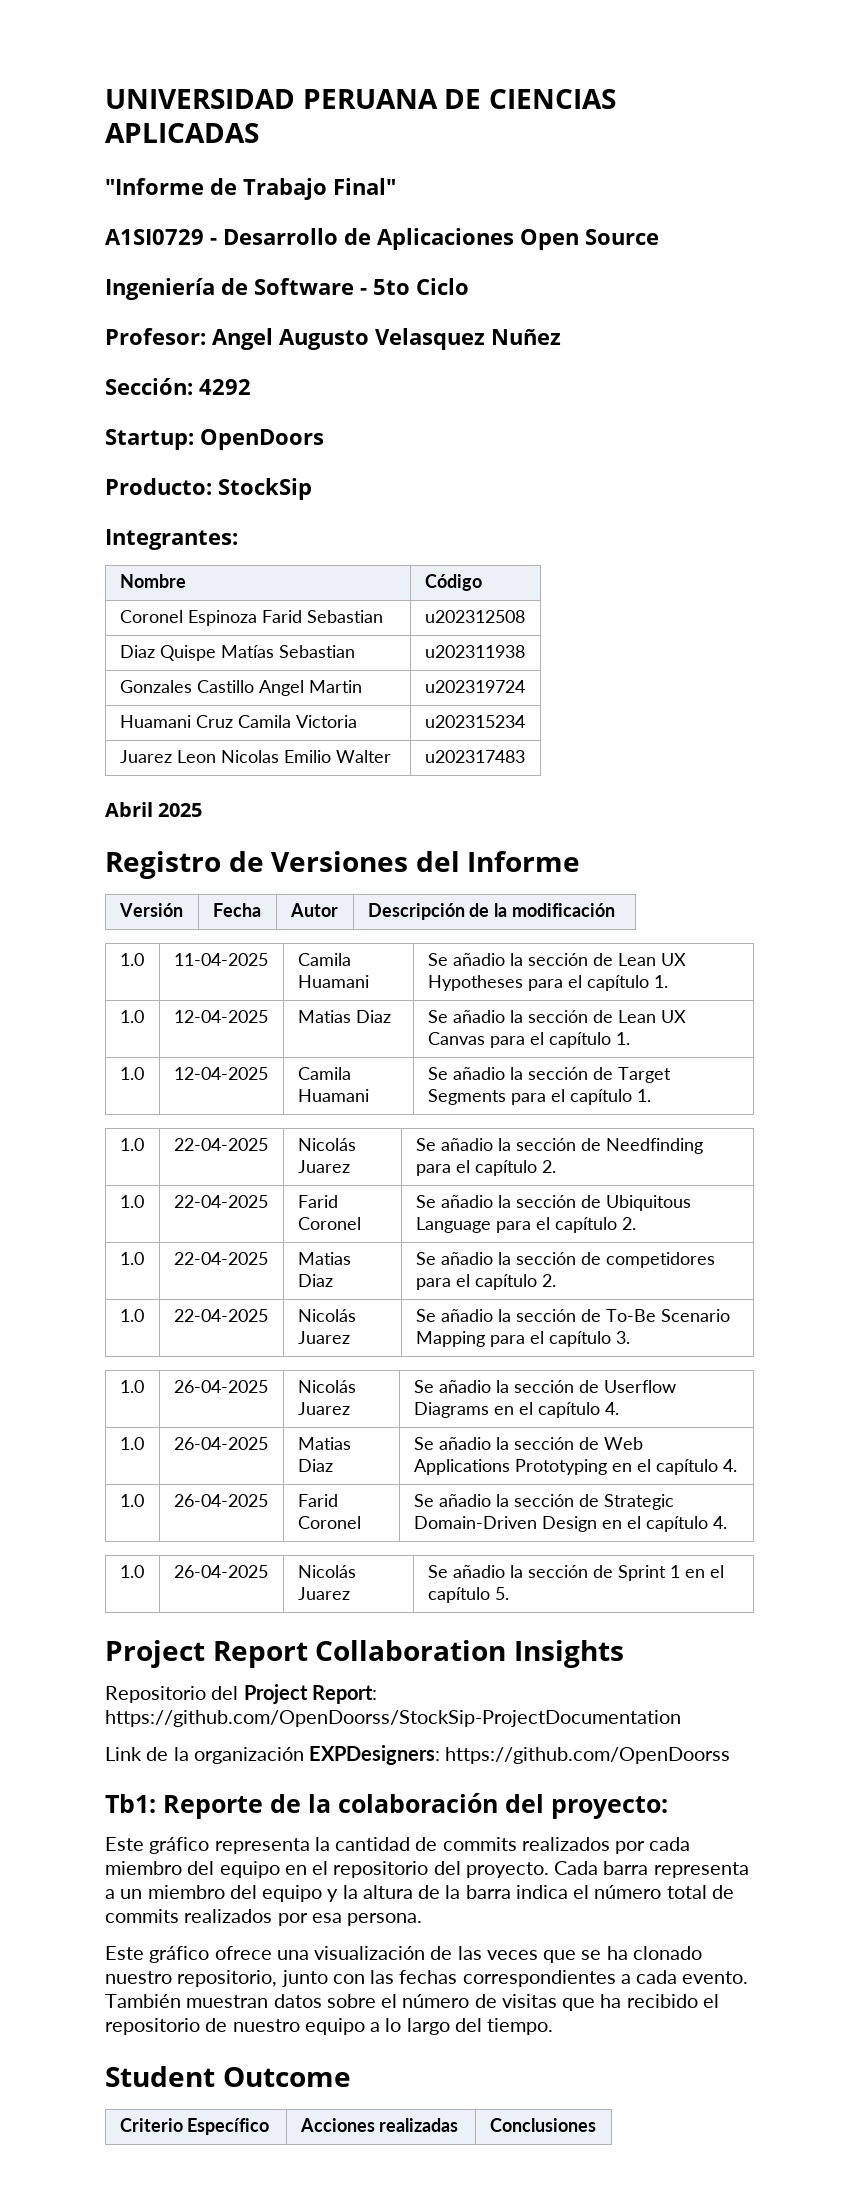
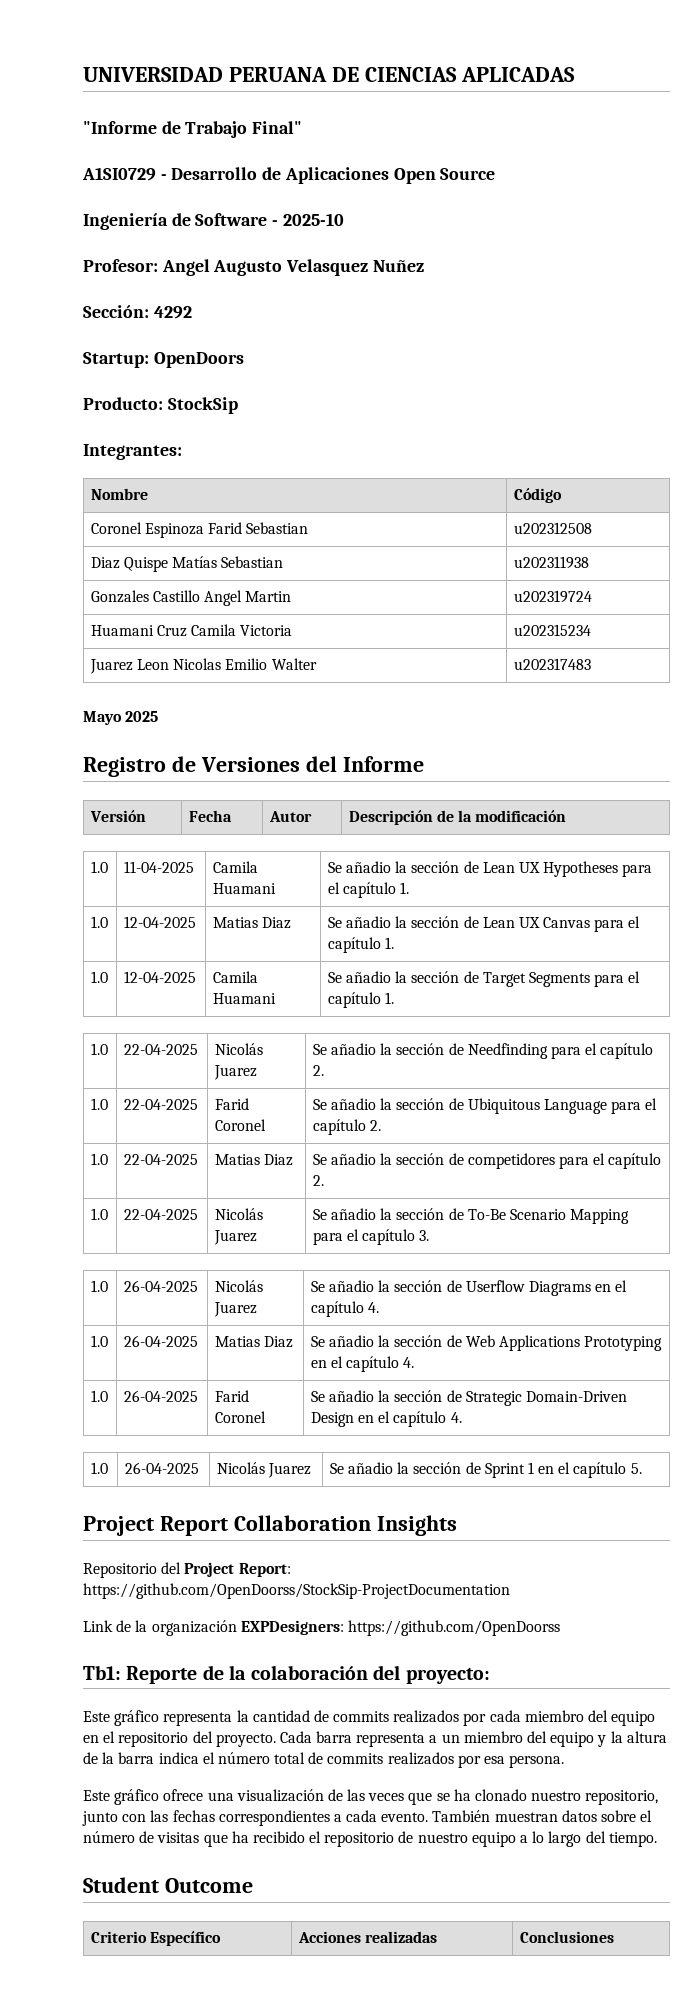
- Ingeniería de Software - 5to Ciclo
+ Ingeniería de Software - 2025-10
- Abril 2025
+ Mayo 2025

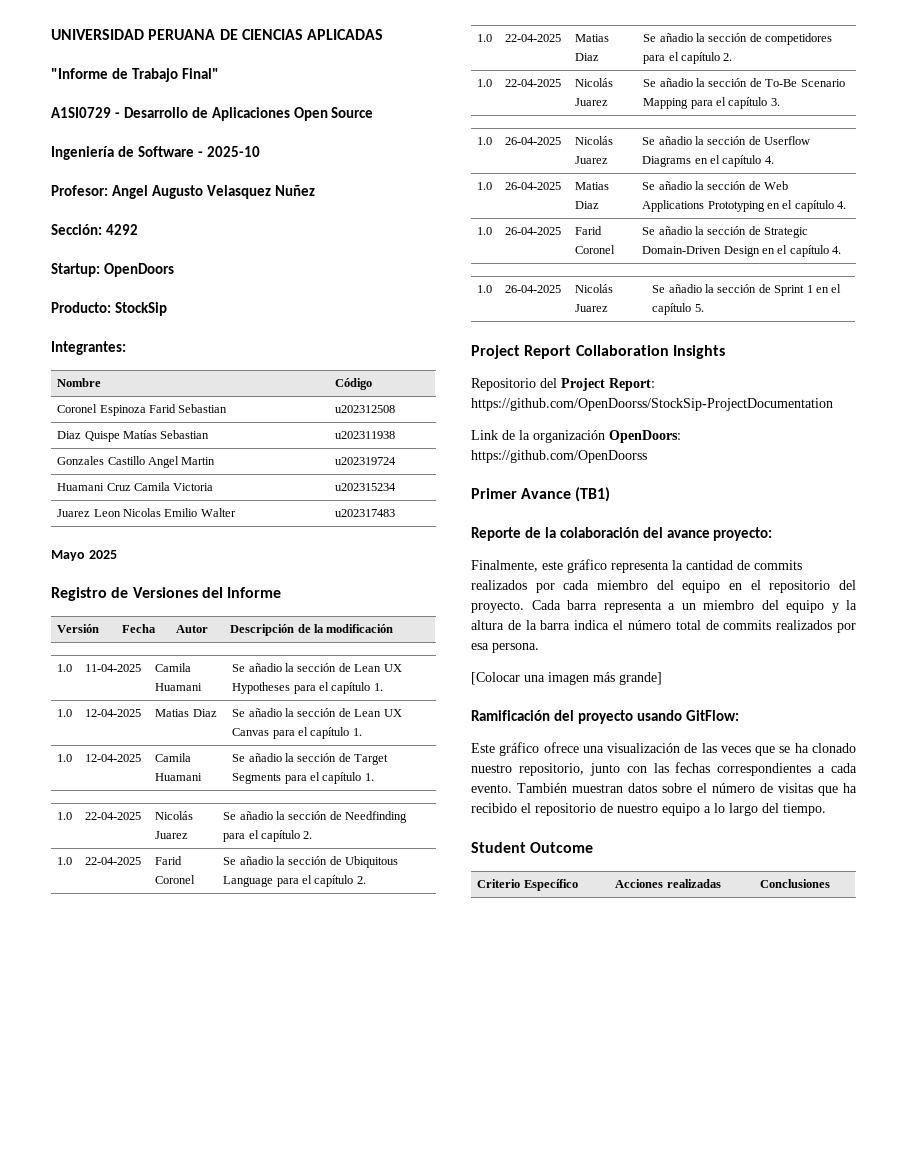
- Link de la organización EXPDesigners: https://github.com/OpenDoorss
+ Link de la organización OpenDoors: https://github.com/OpenDoorss
- Tb1: Reporte de la colaboración del proyecto:
+ Primer Avance (TB1)
+ Reporte de la colaboración del avance proyecto:
- Este gráfico representa la cantidad de commits realizados por cada miembro del equipo en el repositorio del proyecto.
+ Finalmente, este gráfico representa la cantidad de commits realizados por cada miembro del equipo en el repositorio del proyecto.
+ [Colocar una imagen más grande]
+ Ramificación del proyecto usando GitFlow:

